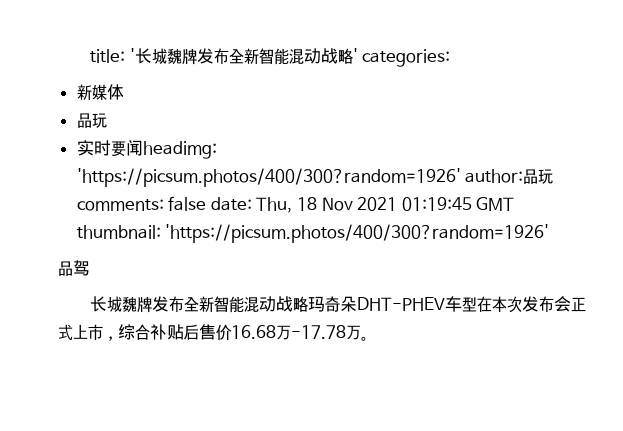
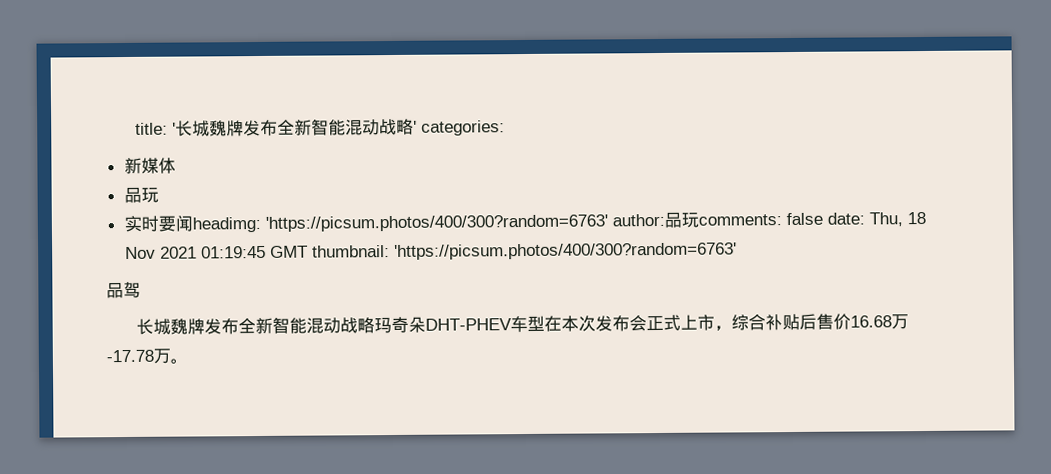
- 实时要闻headimg: 'https://picsum.photos/400/300?random=1926' author:品玩comments: false date: Thu, 18 Nov 2021 01:19:45 GMT thumbnail: 'https://picsum.photos/400/300?random=1926'
+ 实时要闻headimg: 'https://picsum.photos/400/300?random=6763' author:品玩comments: false date: Thu, 18 Nov 2021 01:19:45 GMT thumbnail: 'https://picsum.photos/400/300?random=6763'

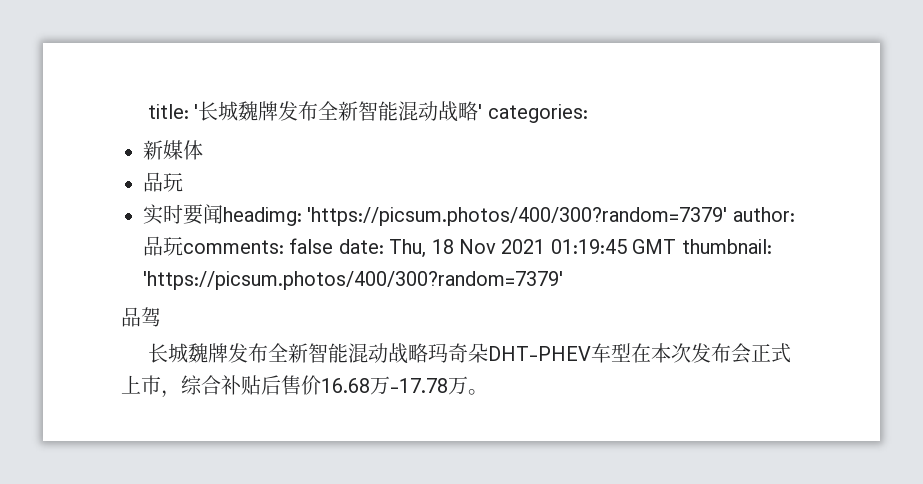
- 实时要闻headimg: 'https://picsum.photos/400/300?random=6763' author:品玩comments: false date: Thu, 18 Nov 2021 01:19:45 GMT thumbnail: 'https://picsum.photos/400/300?random=6763'
+ 实时要闻headimg: 'https://picsum.photos/400/300?random=7379' author:品玩comments: false date: Thu, 18 Nov 2021 01:19:45 GMT thumbnail: 'https://picsum.photos/400/300?random=7379'

